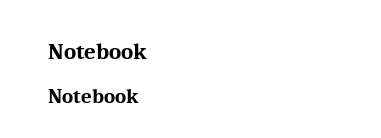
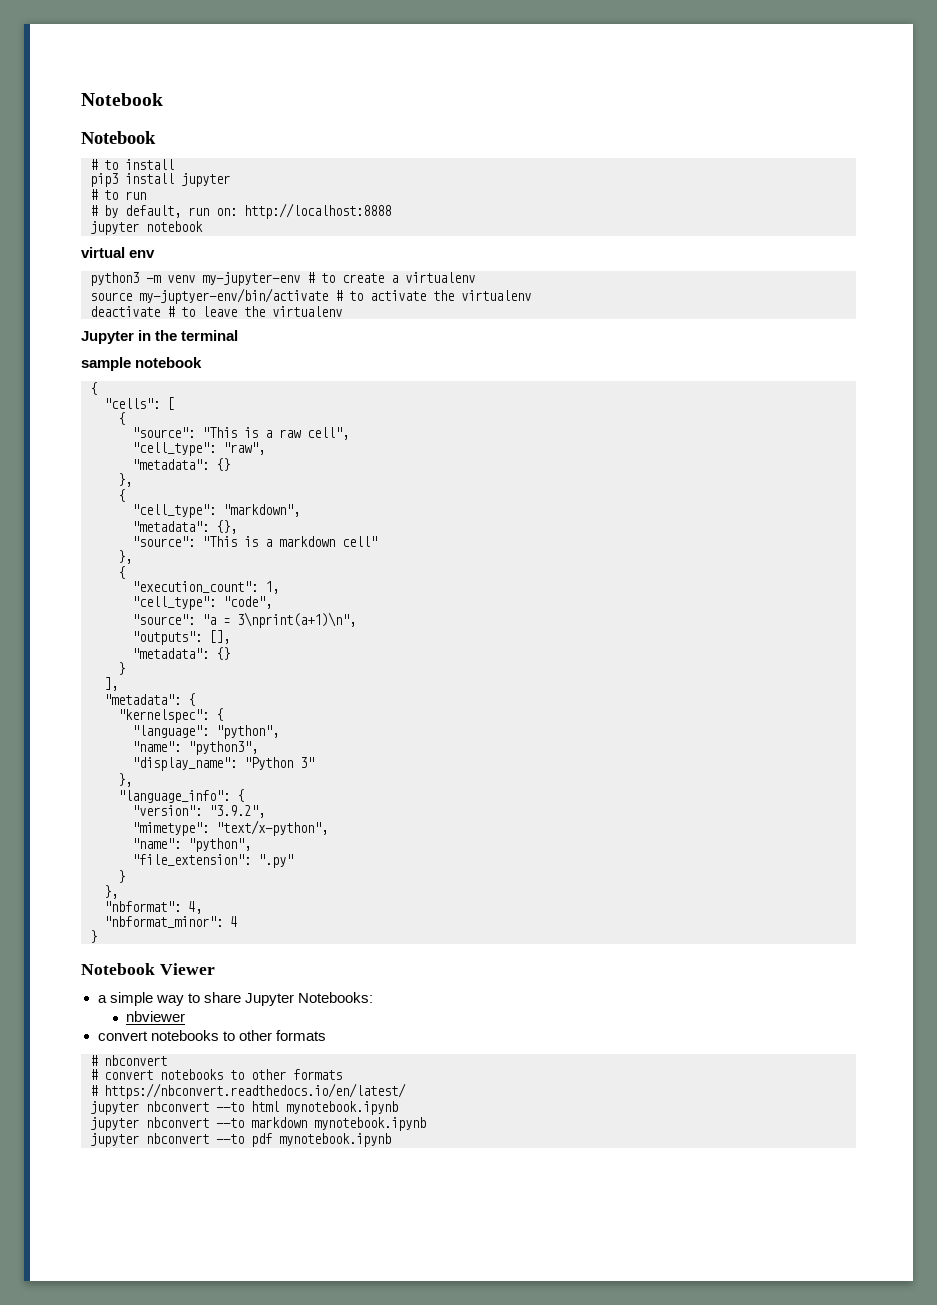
+ # to install
+ pip3 install jupyter
+ # to run
+ # by default, run on: http://localhost:8888
+ jupyter notebook
+ virtual env
+ python3 -m venv my-jupyter-env # to create a virtualenv
+ source my-juptyer-env/bin/activate # to activate the virtualenv
+ deactivate # to leave the virtualenv
+ Jupyter in the terminal
+ sample notebook
+ {
+ "cells": [
+ {
+ "source": "This is a raw cell",
+ "cell_type": "raw",
+ "metadata": {}
+ },
+ {
+ "cell_type": "markdown",
+ "metadata": {},
+ "source": "This is a markdown cell"
+ },
+ {
+ "execution_count": 1,
+ "cell_type": "code",
+ "source": "a = 3\nprint(a+1)\n",
+ "outputs": [],
+ "metadata": {}
+ }
+ ],
+ "metadata": {
+ "kernelspec": {
+ "language": "python",
+ "name": "python3",
+ "display_name": "Python 3"
+ },
+ "language_info": {
+ "version": "3.9.2",
+ "mimetype": "text/x-python",
+ "name": "python",
+ "file_extension": ".py"
+ }
+ },
+ "nbformat": 4,
+ "nbformat_minor": 4
+ }
+ Notebook Viewer
+ a simple way to share Jupyter Notebooks:
+ nbviewer
+ convert notebooks to other formats
+ # nbconvert
+ # convert notebooks to other formats
+ # https://nbconvert.readthedocs.io/en/latest/
+ jupyter nbconvert --to html mynotebook.ipynb
+ jupyter nbconvert --to markdown mynotebook.ipynb
+ jupyter nbconvert --to pdf mynotebook.ipynb

